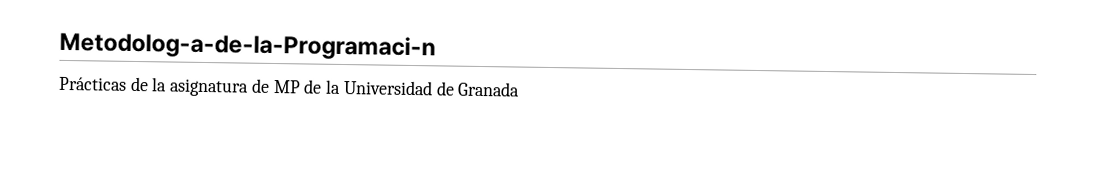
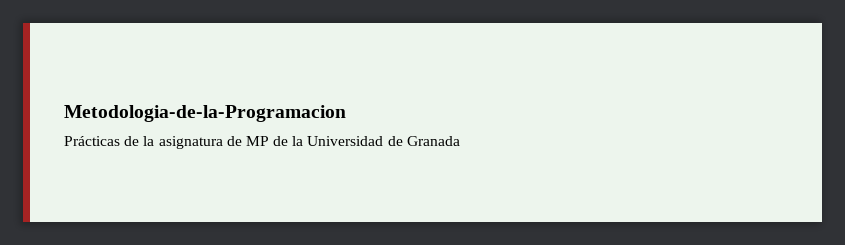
- Metodolog-a-de-la-Programaci-n
+ Metodologia-de-la-Programacion

